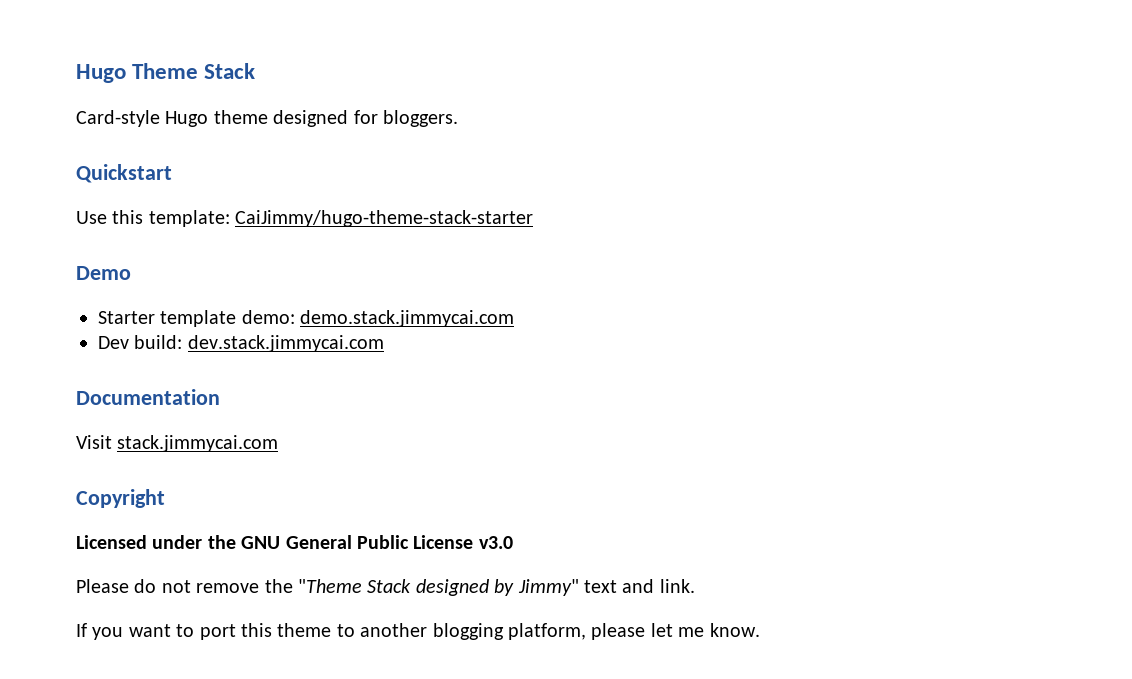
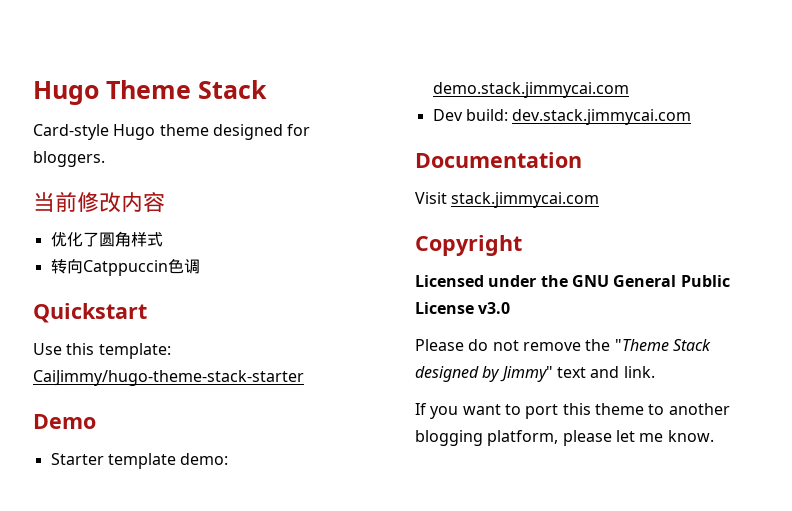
+ 当前修改内容
+ 优化了圆角样式
+ 转向Catppuccin色调

